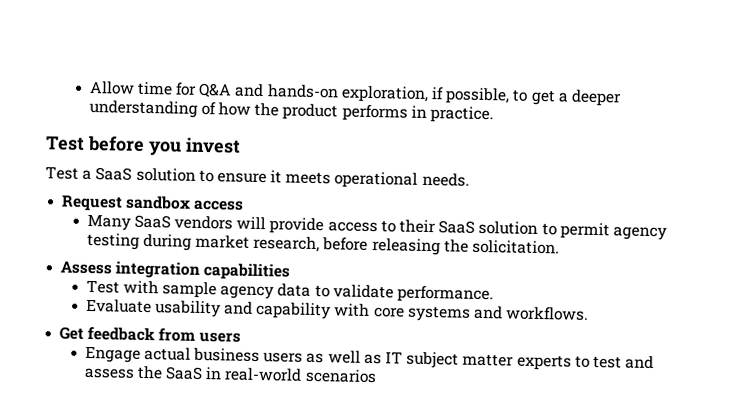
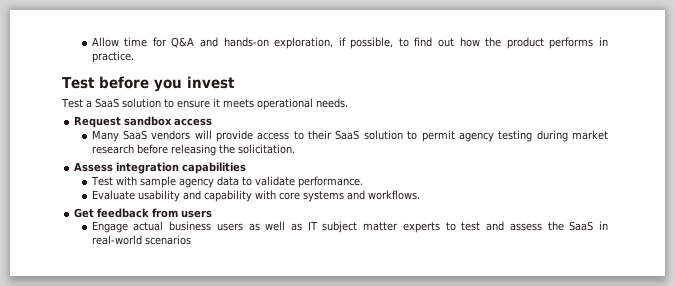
- Allow time for Q&A and hands-on exploration, if possible, to get a deeper understanding of how the product performs in practice.
+ Allow time for Q&A and hands-on exploration, if possible, to find out how the product performs in practice.
- Many SaaS vendors will provide access to their SaaS solution to permit agency testing during market research, before releasing the solicitation.
+ Many SaaS vendors will provide access to their SaaS solution to permit agency testing during market research before releasing the solicitation.

